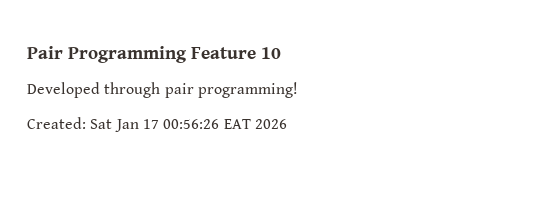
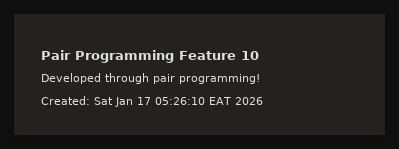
- Created: Sat Jan 17 00:56:26 EAT 2026
+ Created: Sat Jan 17 05:26:10 EAT 2026

